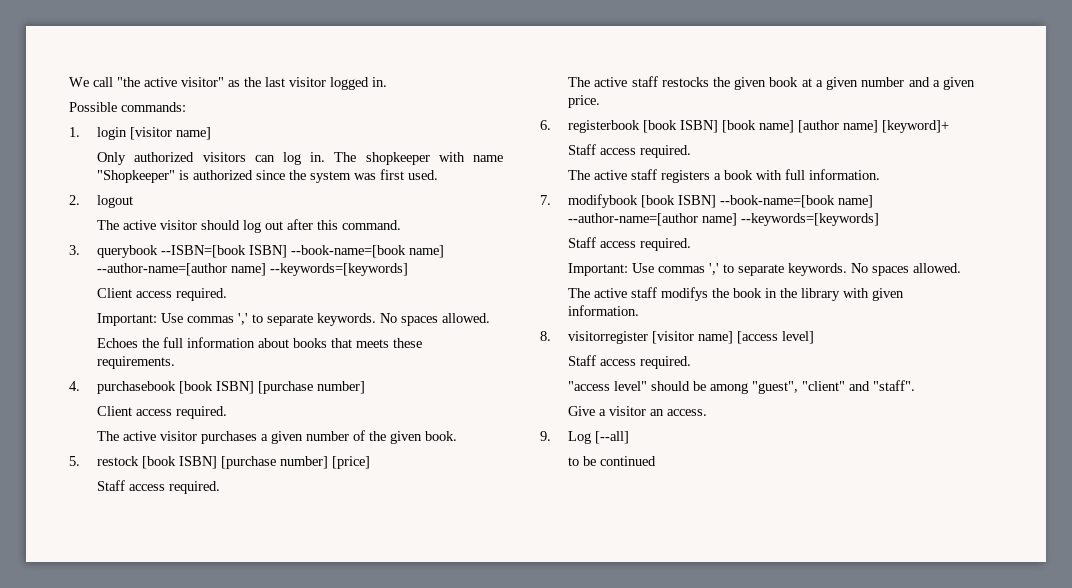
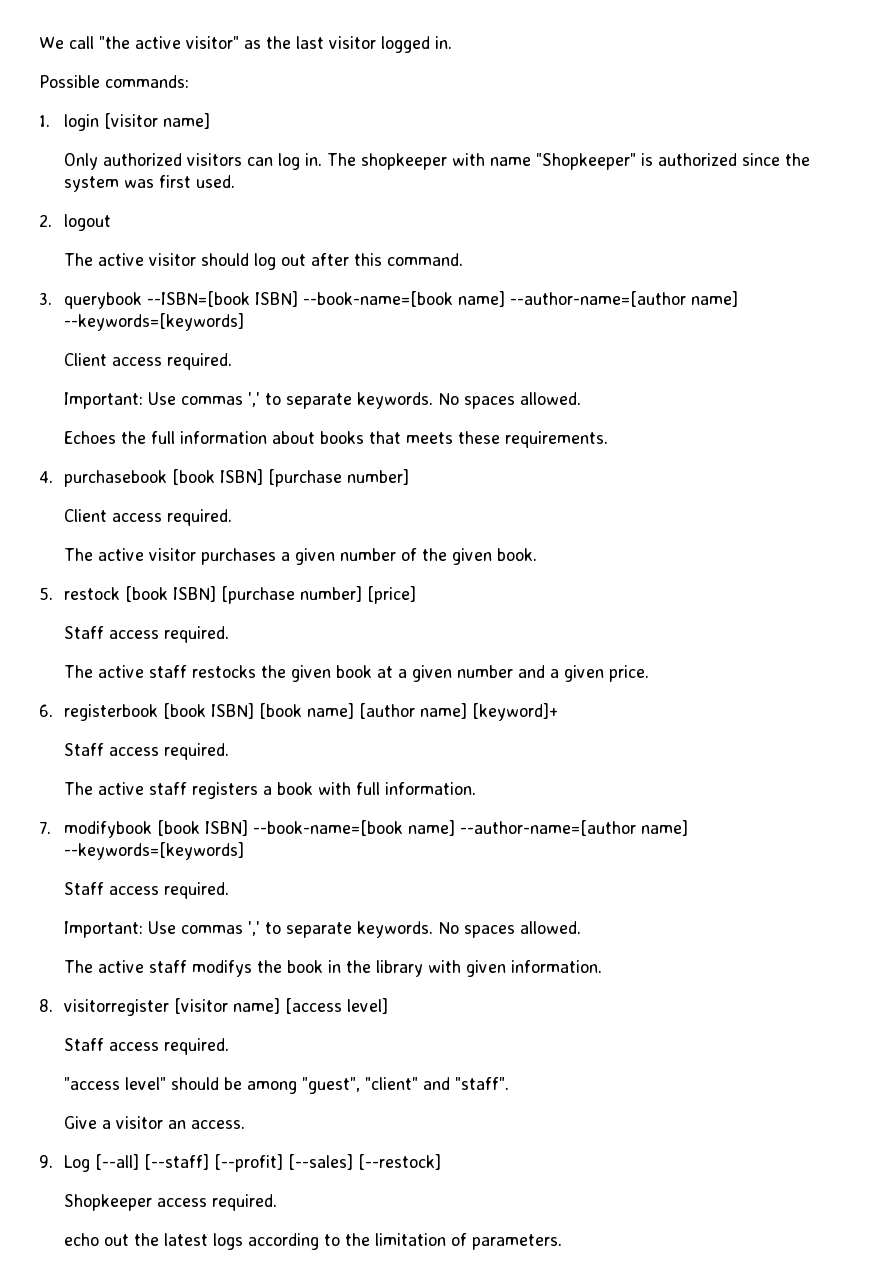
- 9. Log [--all]
- to be continued
+ 9. Log [--all] [--staff] [--profit] [--sales] [--restock]
+ Shopkeeper access required.
+ echo out the latest logs according to the limitation of parameters.

